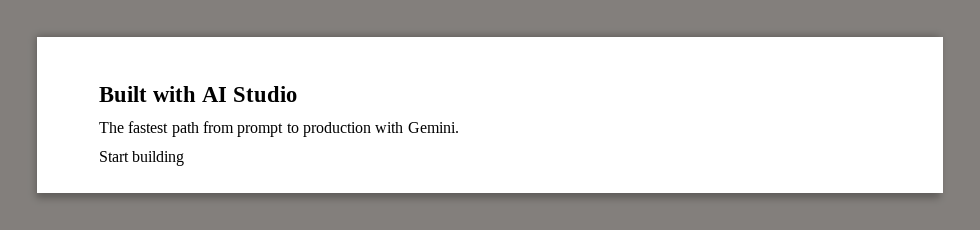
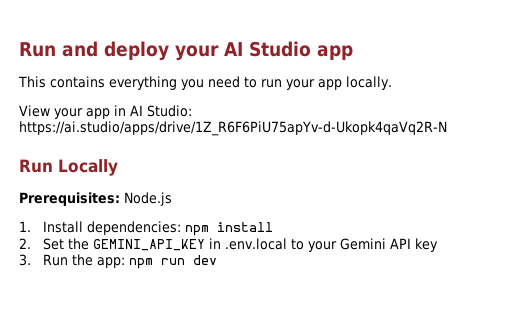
- Built with AI Studio
- The fastest path from prompt to production with Gemini.
- Start building
+ Run and deploy your AI Studio app
+ This contains everything you need to run your app locally.
+ View your app in AI Studio: https://ai.studio/apps/drive/1Z_R6F6PiU75apYv-d-Ukopk4qaVq2R-N
+ Run Locally
+ Prerequisites: Node.js
+ 1. Install dependencies: npm install
+ 2. Set the GEMINI_API_KEY in .env.local to your Gemini API key
+ 3. Run the app: npm run dev

